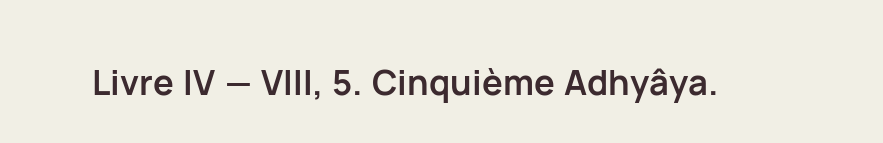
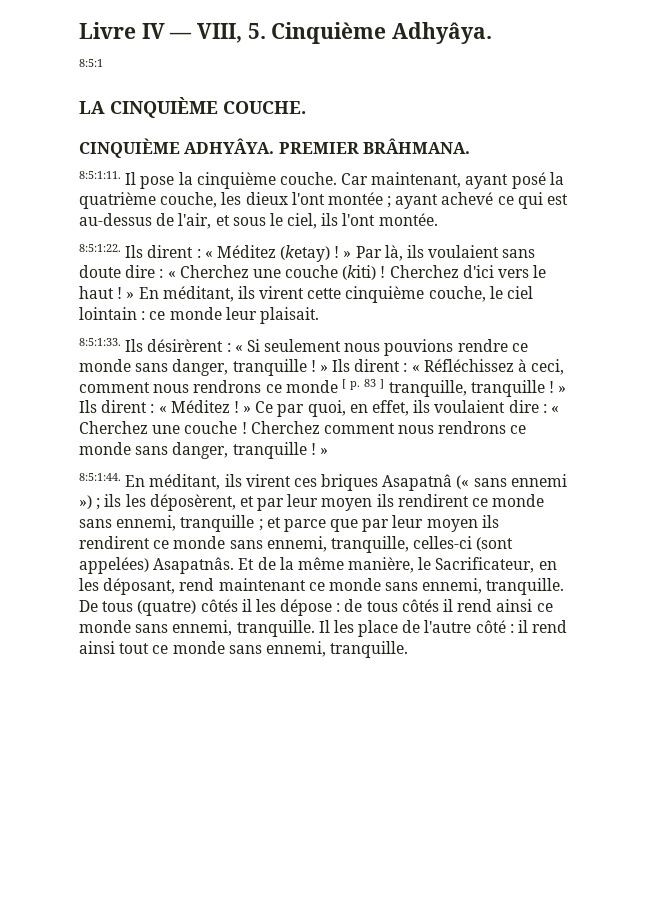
+ 8:5:1
+ LA CINQUIÈME COUCHE.
+ CINQUIÈME ADHYÂYA. PREMIER BRÂHMANA.
+ 8:5:1:11. Il pose la cinquième couche. Car maintenant, ayant posé la quatrième couche, les dieux l'ont montée ; ayant achevé ce qui est au-dessus de l'air, et sous le ciel, ils l'ont montée.
+ 8:5:1:22. Ils dirent : « Méditez (ketay) ! » Par là, ils voulaient sans doute dire : « Cherchez une couche (kiti) ! Cherchez d'ici vers le haut ! » En méditant, ils virent cette cinquième couche, le ciel lointain : ce monde leur plaisait.
+ 8:5:1:33. Ils désirèrent : « Si seulement nous pouvions rendre ce monde sans danger, tranquille ! » Ils dirent : « Réfléchissez à ceci, comment nous rendrons ce monde [ p. 83 ] tranquille, tranquille ! » Ils dirent : « Méditez ! » Ce par quoi, en effet, ils voulaient dire : « Cherchez une couche ! Cherchez comment nous rendrons ce monde sans danger, tranquille ! »
+ 8:5:1:44. En méditant, ils virent ces briques Asapatnâ (« sans ennemi ») ; ils les déposèrent, et par leur moyen ils rendirent ce monde sans ennemi, tranquille ; et parce que par leur moyen ils rendirent ce monde sans ennemi, tranquille, celles-ci (sont appelées) Asapatnâs. Et de la même manière, le Sacrificateur, en les déposant, rend maintenant ce monde sans ennemi, tranquille. De tous (quatre) côtés il les dépose : de tous côtés il rend ainsi ce monde sans ennemi, tranquille. Il les place de l'autre côté : il rend ainsi tout ce monde sans ennemi, tranquille.

